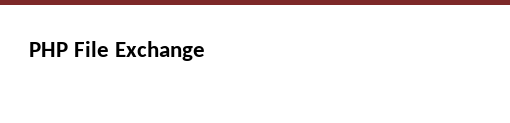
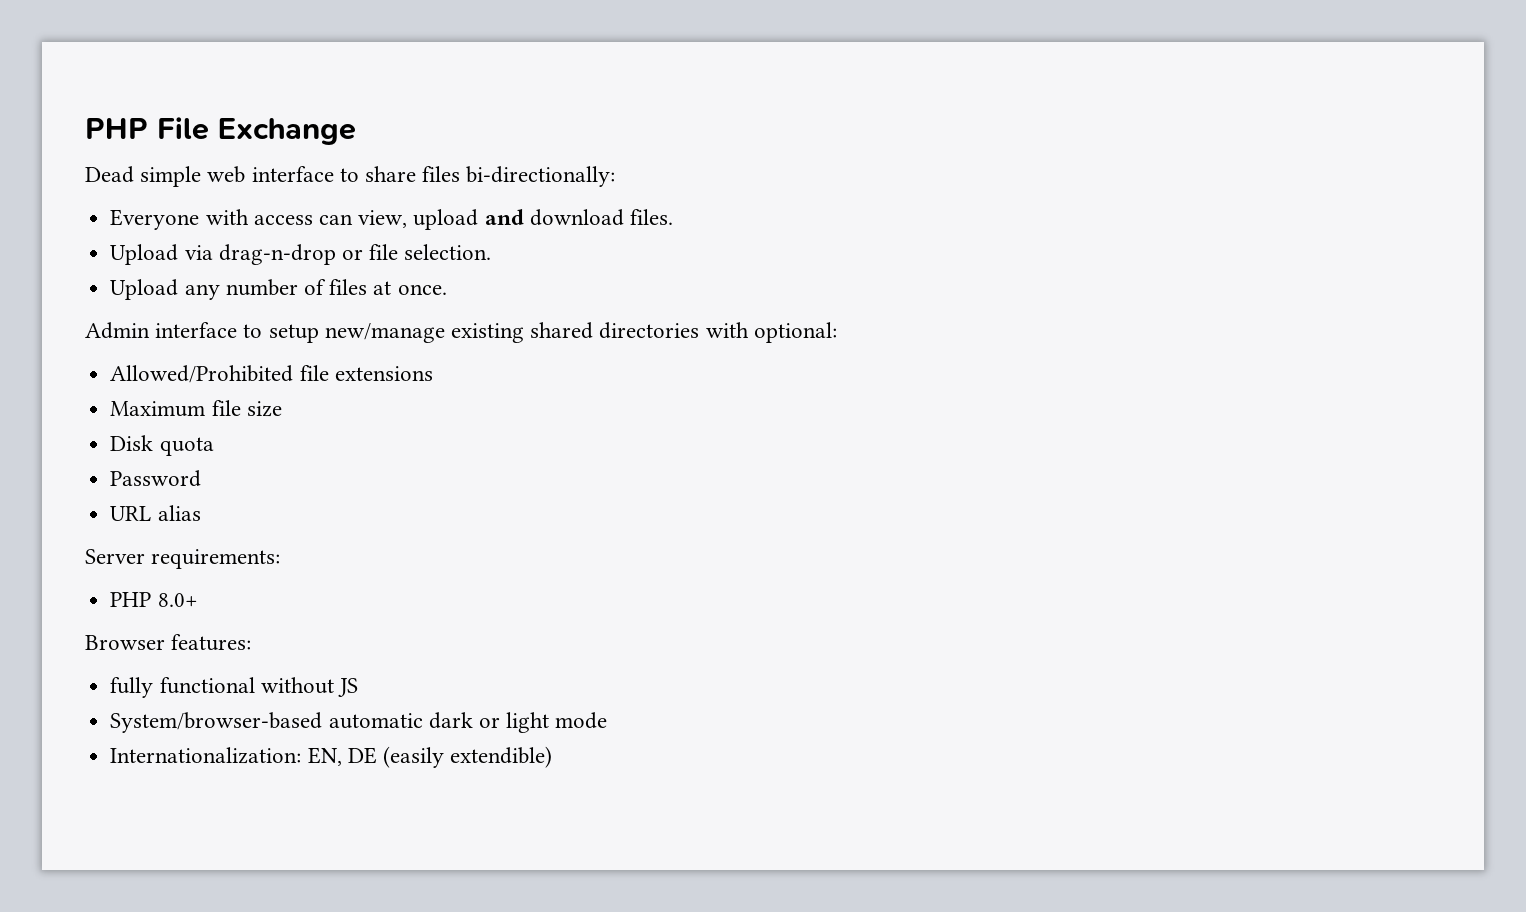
+ Dead simple web interface to share files bi-directionally:
+ Everyone with access can view, upload and download files.
+ Upload via drag-n-drop or file selection.
+ Upload any number of files at once.
+ Admin interface to setup new/manage existing shared directories with optional:
+ Allowed/Prohibited file extensions
+ Maximum file size
+ Disk quota
+ Password
+ URL alias
+ Server requirements:
+ PHP 8.0+
+ Browser features:
+ fully functional without JS
+ System/browser-based automatic dark or light mode
+ Internationalization: EN, DE (easily extendible)

